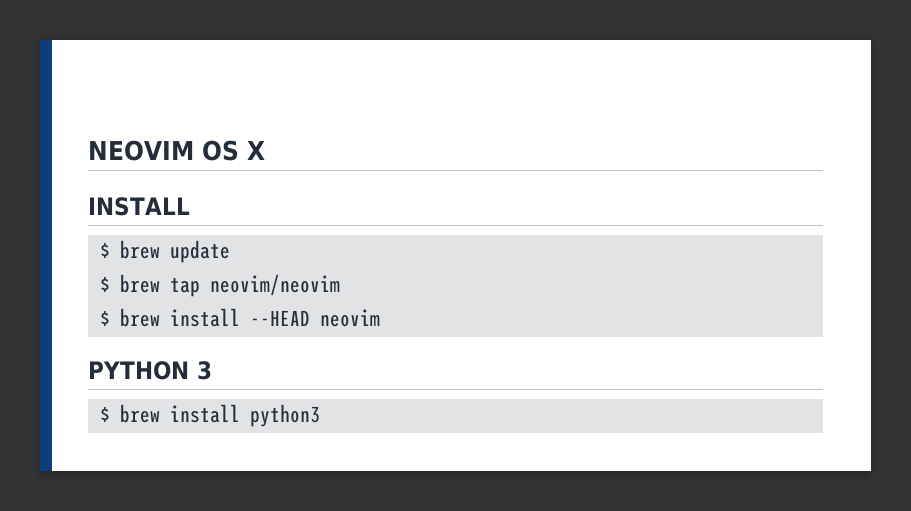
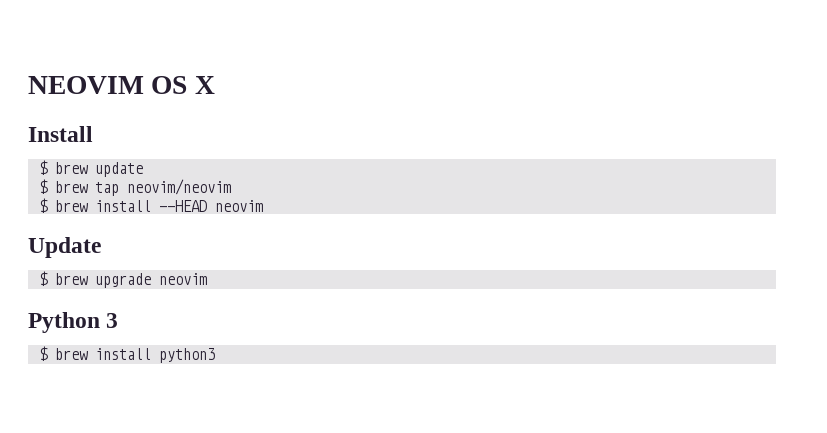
- INSTALL
+ Install
- PYTHON 3
+ Update
+ $ brew upgrade neovim
+ Python 3

